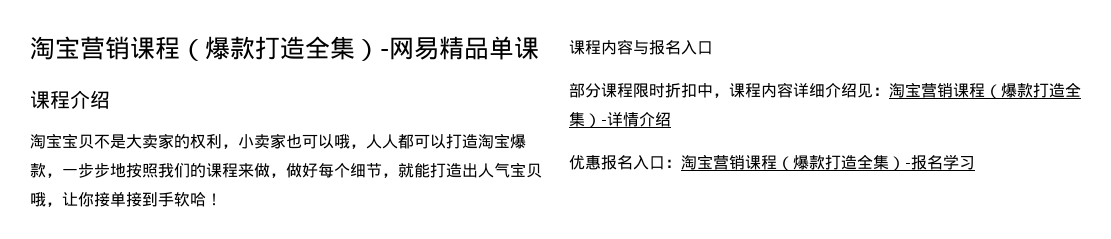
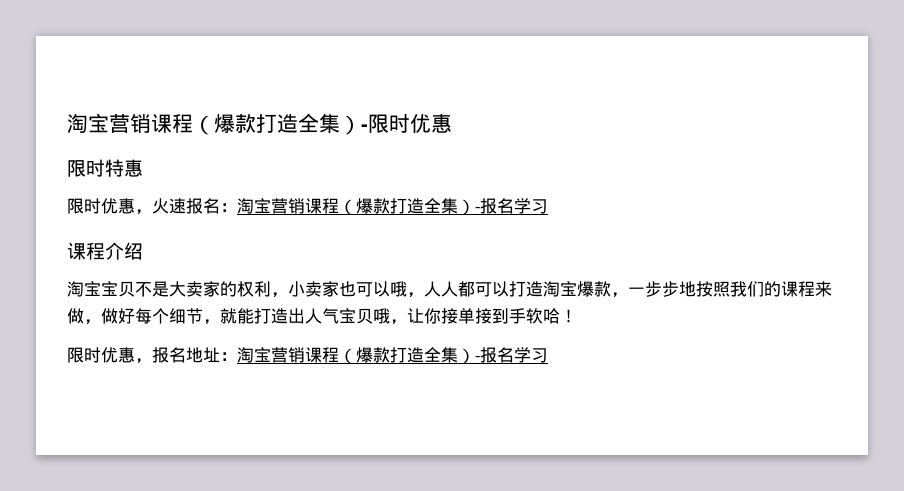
- 淘宝营销课程（爆款打造全集）-网易精品单课
+ 淘宝营销课程（爆款打造全集）-限时优惠
+ 限时特惠
+ 限时优惠，火速报名：淘宝营销课程（爆款打造全集）-报名学习
- 课程内容与报名入口
- 部分课程限时折扣中，课程内容详细介绍见：淘宝营销课程（爆款打造全集）-详情介绍
- 优惠报名入口：淘宝营销课程（爆款打造全集）-报名学习
+ 限时优惠，报名地址：淘宝营销课程（爆款打造全集）-报名学习

